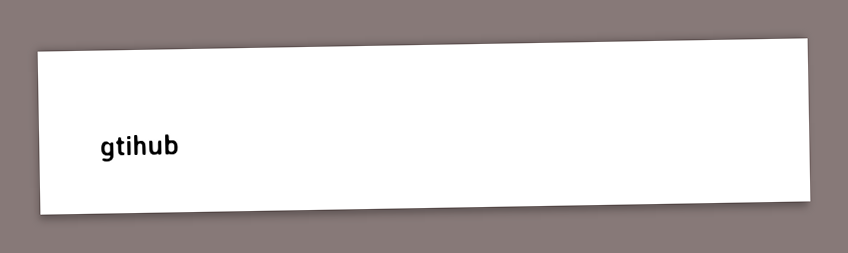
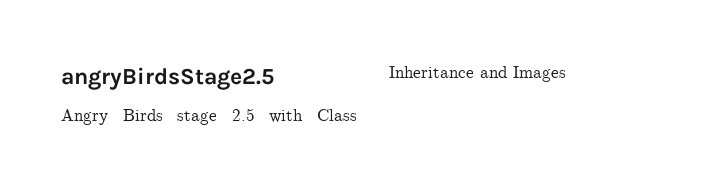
- gtihub
+ angryBirdsStage2.5
+ Angry Birds stage 2.5 with Class Inheritance and Images

